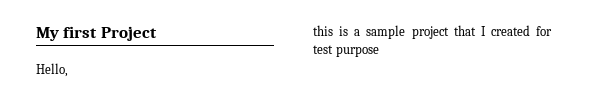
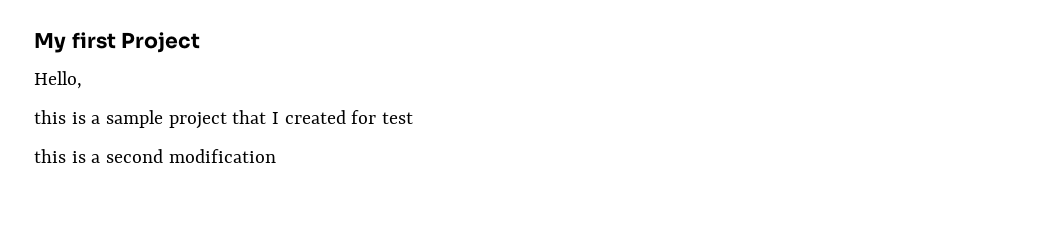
- this is a sample project that I created for test purpose
+ this is a sample project that I created for test
+ this is a second modification

